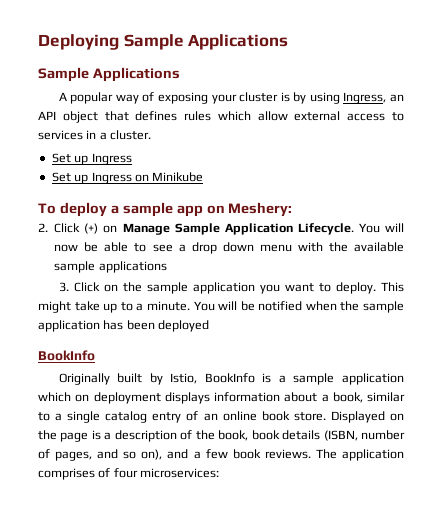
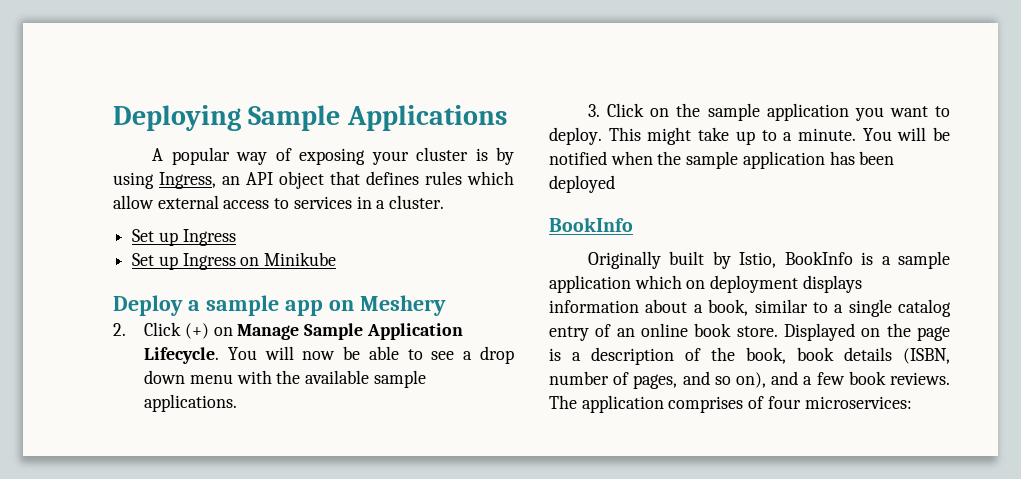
  Deploying Sample Applications
- Sample Applications
- To deploy a sample app on Meshery:
+ Deploy a sample app on Meshery
- You will now be able to see a drop down menu with the available sample applications
+ You will now be able to see a drop down menu with the available sample applications.

